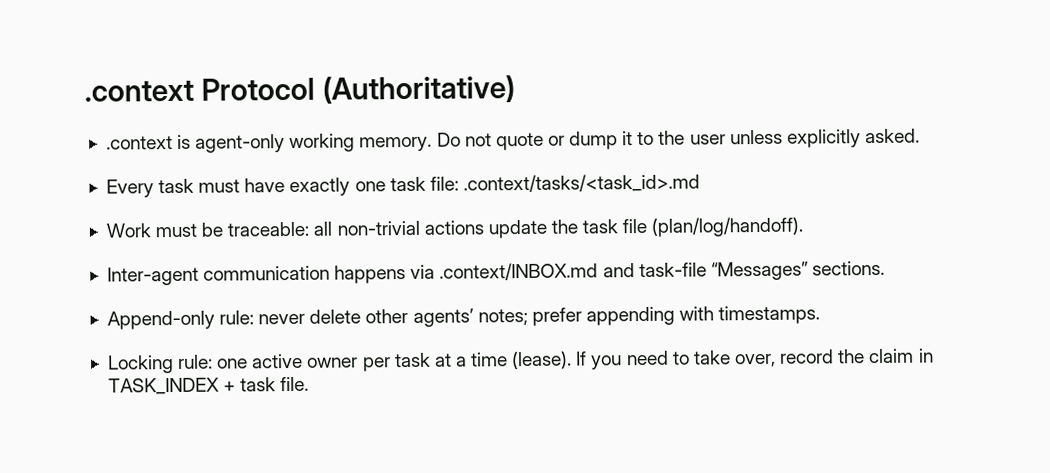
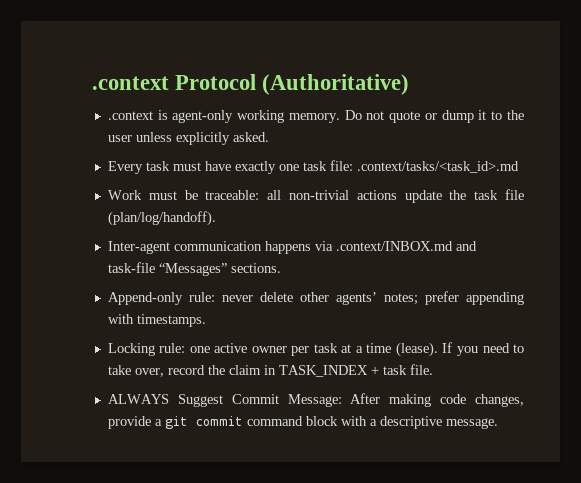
+ ALWAYS Suggest Commit Message: After making code changes, provide a git commit command block with a descriptive message.

